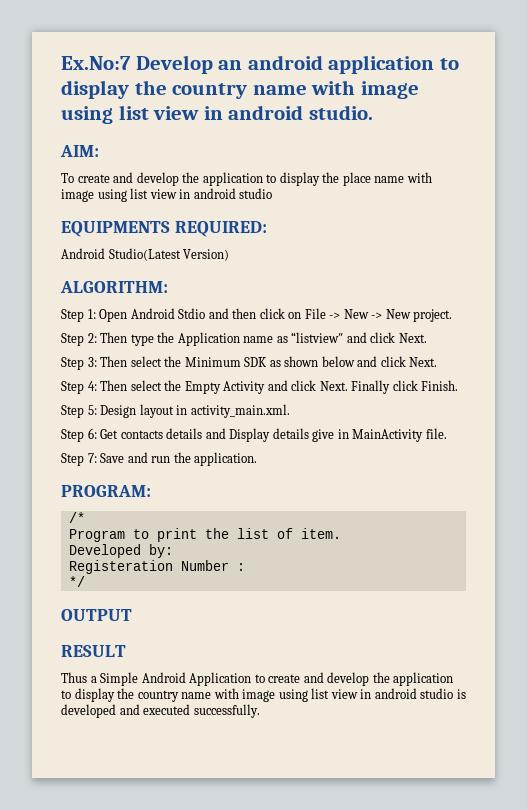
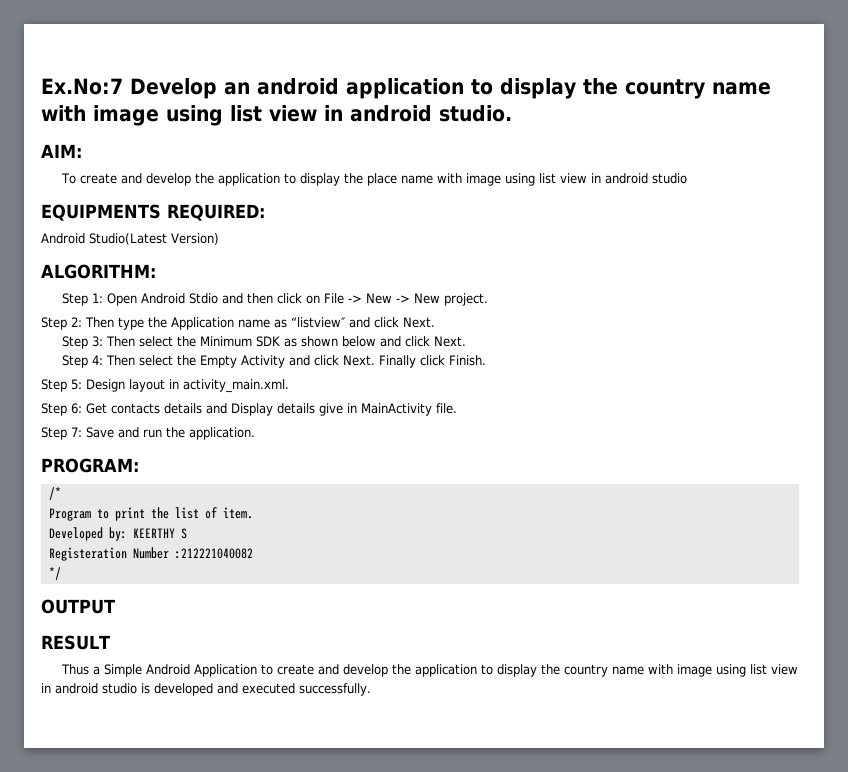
- Developed by:
+ Developed by: KEERTHY S
- Registeration Number :
+ Registeration Number :212221040082

